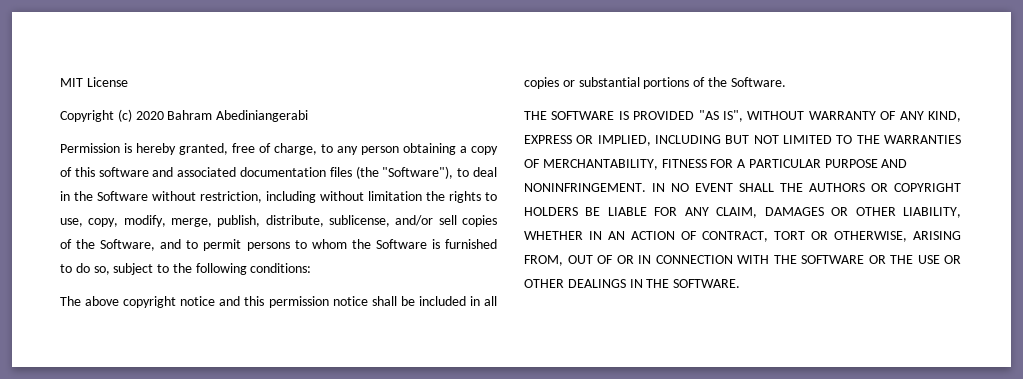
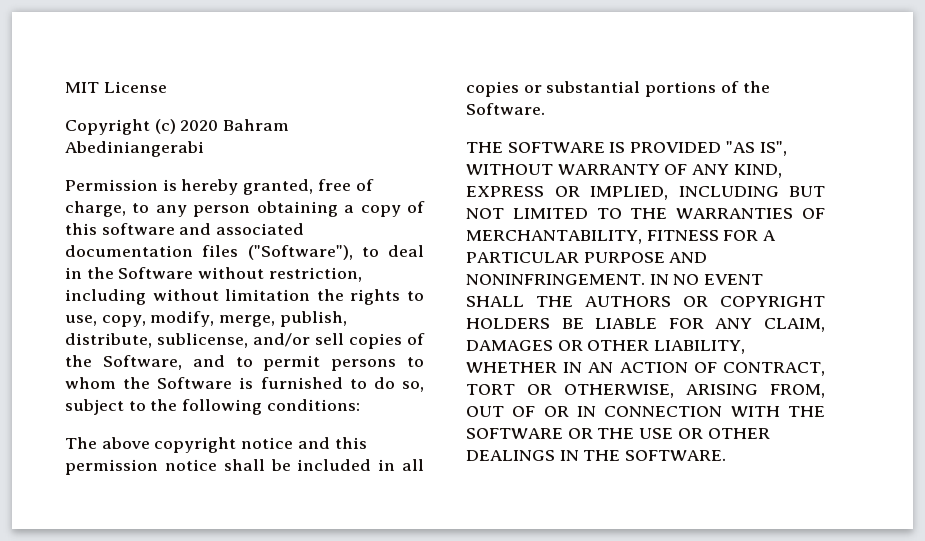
- Permission is hereby granted, free of charge, to any person obtaining a copy of this software and associated documentation files (the "Software"), to deal in the Software without restriction, including without limitation the rights to use, copy, modify, merge, publish, distribute, sublicense, and/or sell copies of the Software, and to permit persons to whom the Software is furnished to do so, subject to the following conditions:
+ Permission is hereby granted, free of charge, to any person obtaining a copy of this software and associated documentation files ("Software"), to deal in the Software without restriction, including without limitation the rights to use, copy, modify, merge, publish, distribute, sublicense, and/or sell copies of the Software, and to permit persons to whom the Software is furnished to do so, subject to the following conditions:

